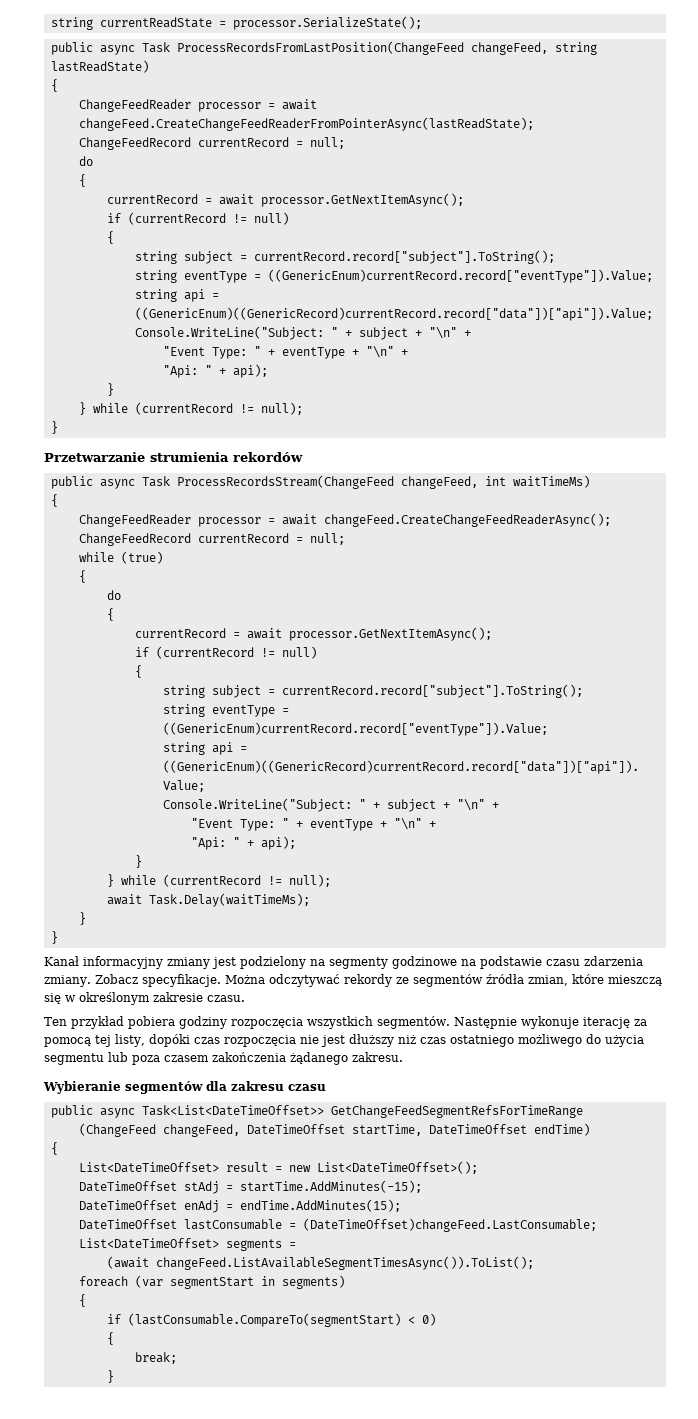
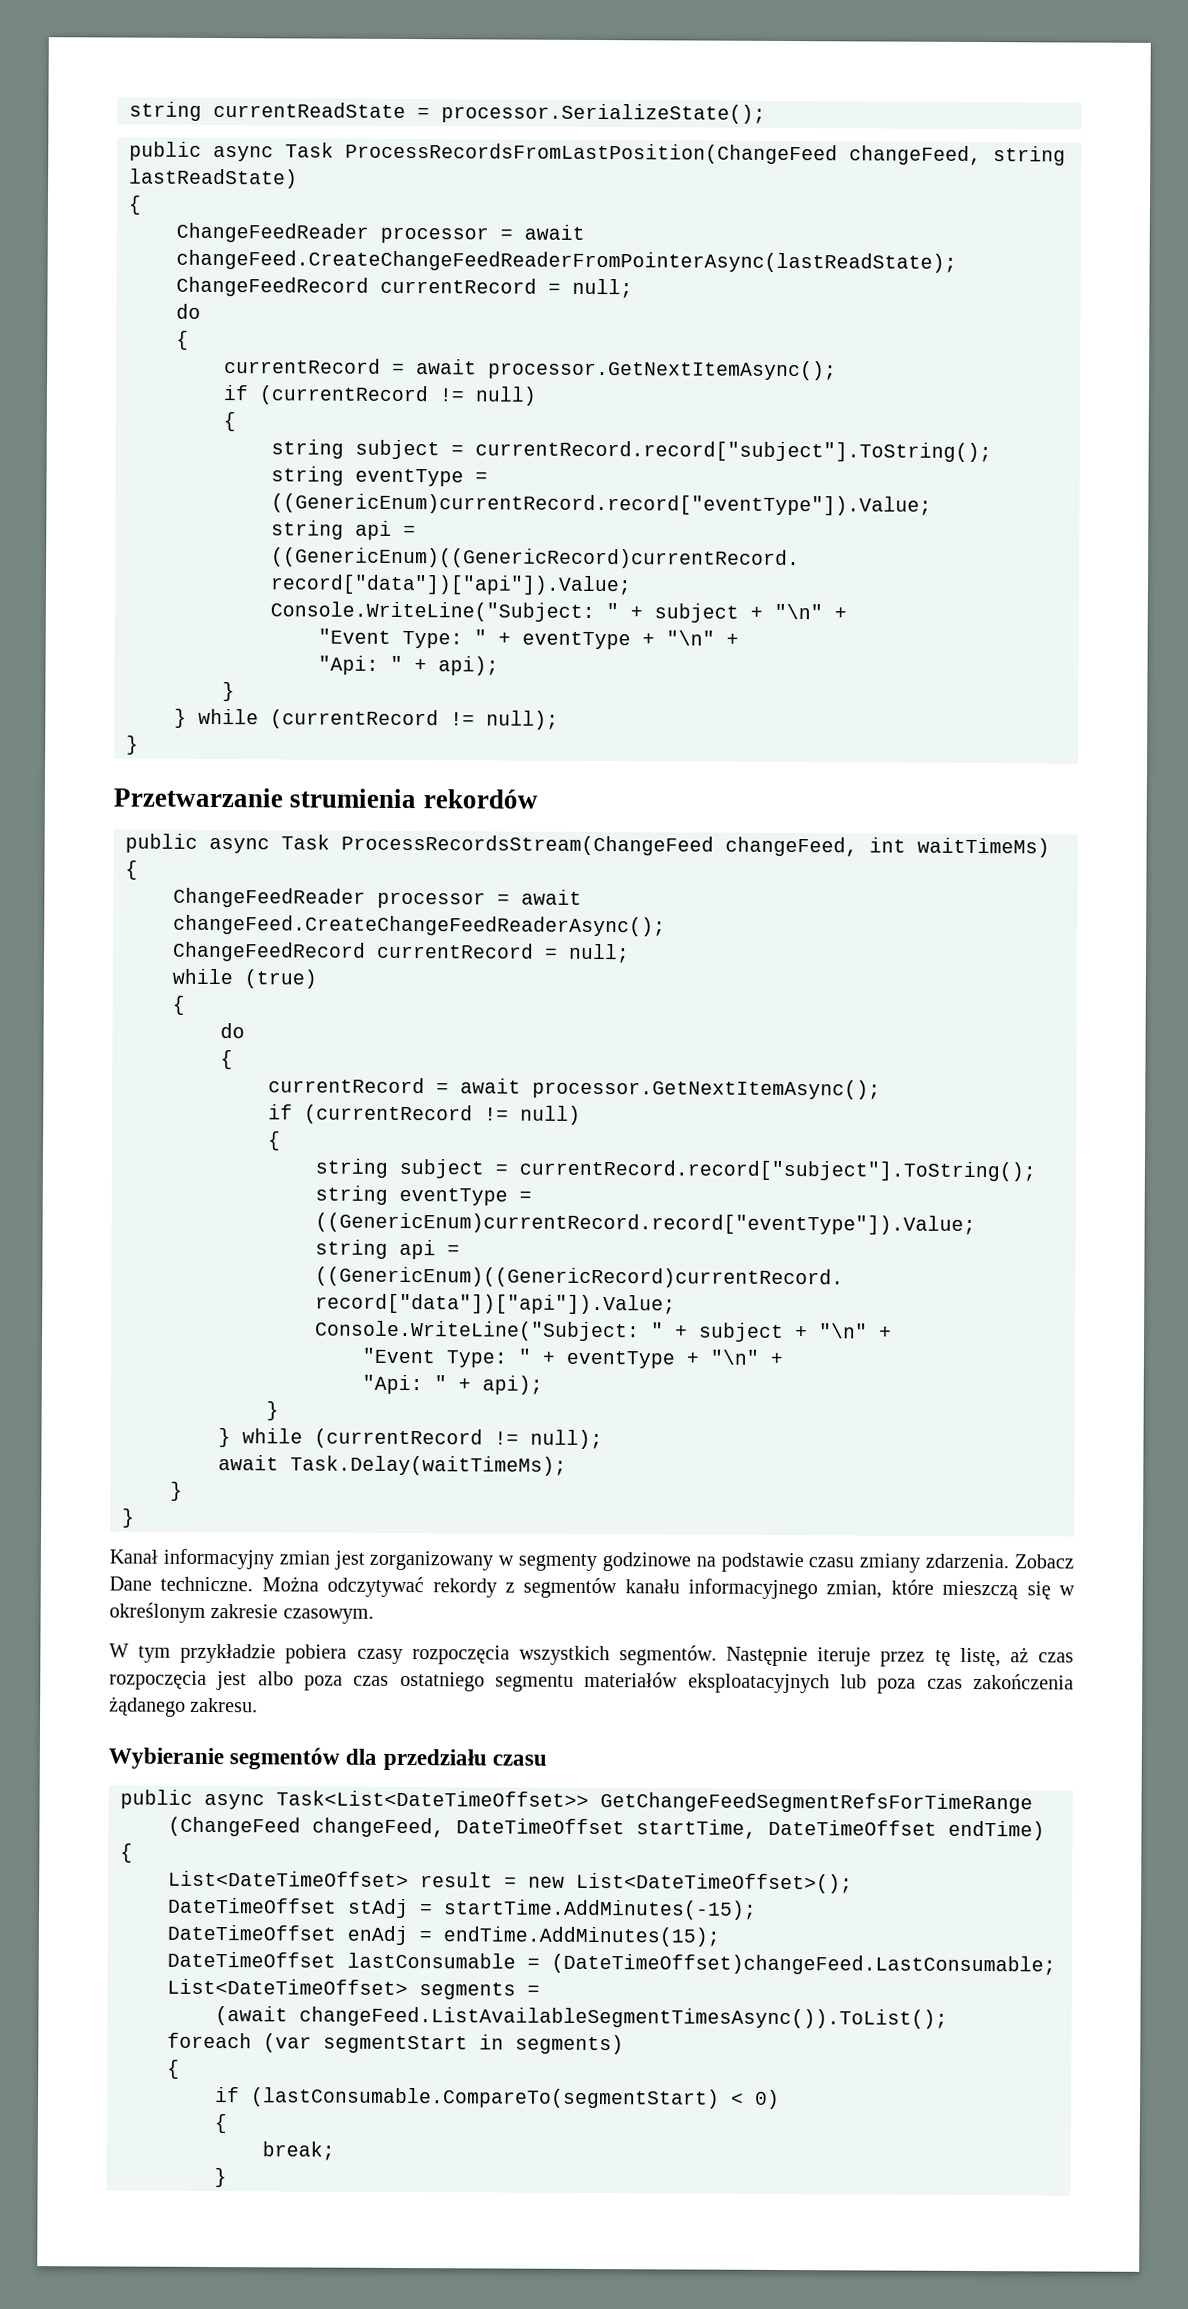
- Kanał informacyjny zmiany jest podzielony na segmenty godzinowe na podstawie czasu zdarzenia zmiany. Zobacz specyfikacje. Można odczytywać rekordy ze segmentów źródła zmian, które mieszczą się w określonym zakresie czasu.
- Ten przykład pobiera godziny rozpoczęcia wszystkich segmentów. Następnie wykonuje iterację za pomocą tej listy, dopóki czas rozpoczęcia nie jest dłuższy niż czas ostatniego możliwego do użycia segmentu lub poza czasem zakończenia żądanego zakresu.
+ Kanał informacyjny zmian jest zorganizowany w segmenty godzinowe na podstawie czasu zmiany zdarzenia. Zobacz Dane techniczne. Można odczytywać rekordy z segmentów kanału informacyjnego zmian, które mieszczą się w określonym zakresie czasowym.
+ W tym przykładzie pobiera czasy rozpoczęcia wszystkich segmentów. Następnie iteruje przez tę listę, aż czas rozpoczęcia jest albo poza czas ostatniego segmentu materiałów eksploatacyjnych lub poza czas zakończenia żądanego zakresu.
- Wybieranie segmentów dla zakresu czasu
+ Wybieranie segmentów dla przedziału czasu

